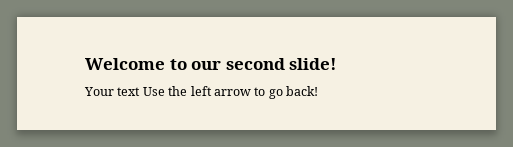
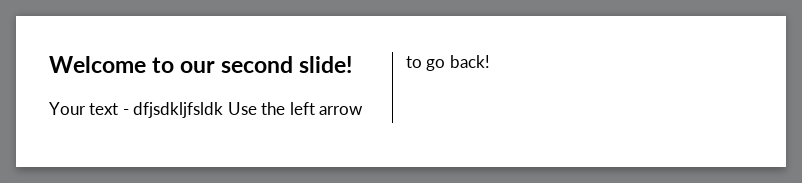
- Your text Use the left arrow to go back!
+ Your text - dfjsdkljfsldk Use the left arrow to go back!

